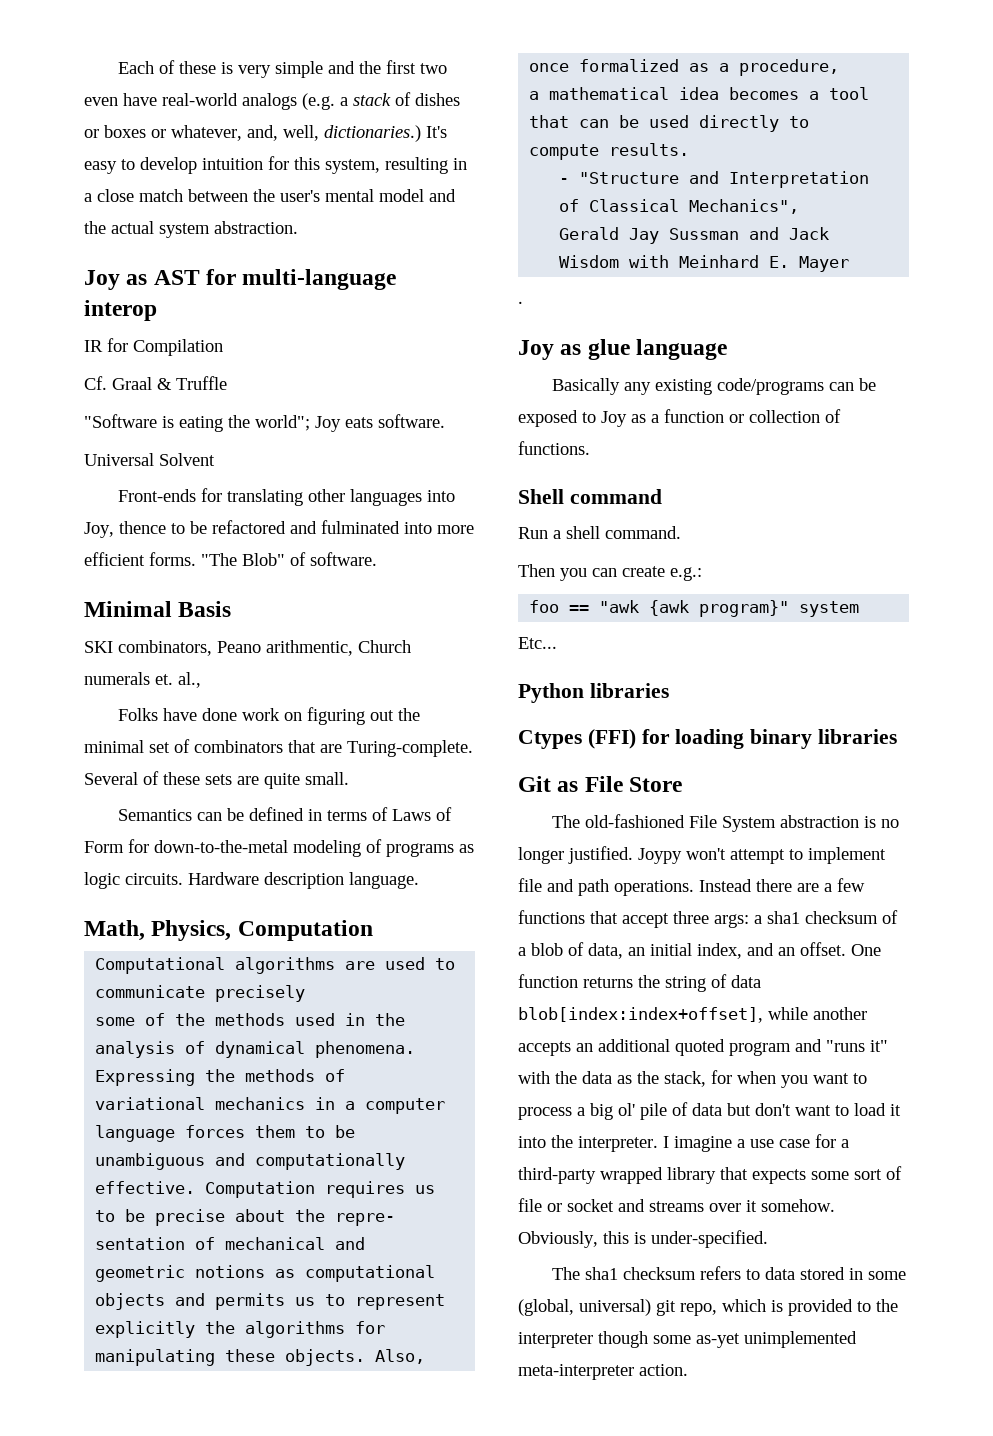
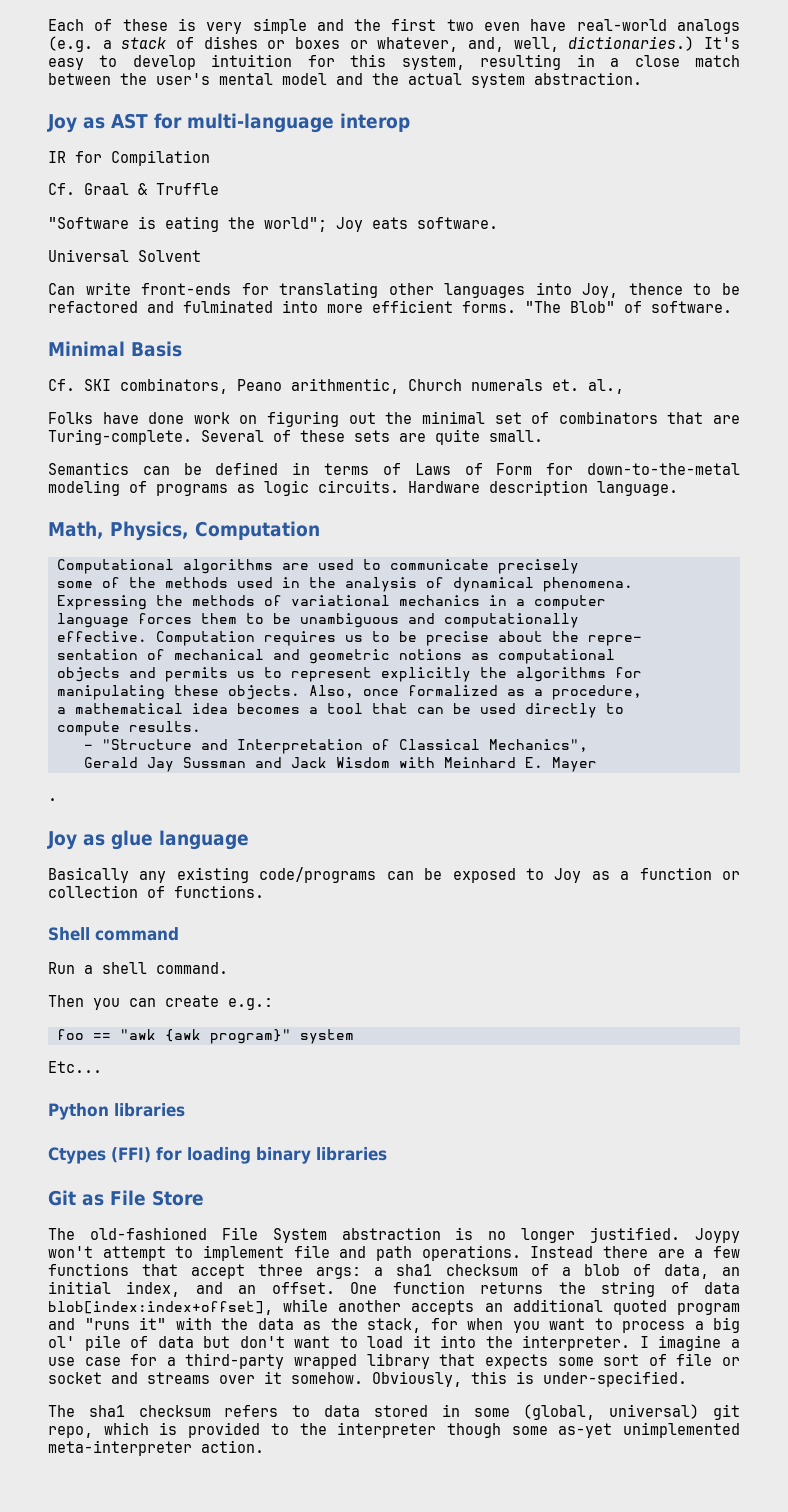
- Front-ends for translating other languages into Joy, thence to be refactored and fulminated into more efficient forms.
+ Can write front-ends for translating other languages into Joy, thence to be refactored and fulminated into more efficient forms.
- SKI combinators, Peano arithmentic, Church numerals et. al.,
+ Cf. SKI combinators, Peano arithmentic, Church numerals et. al.,

